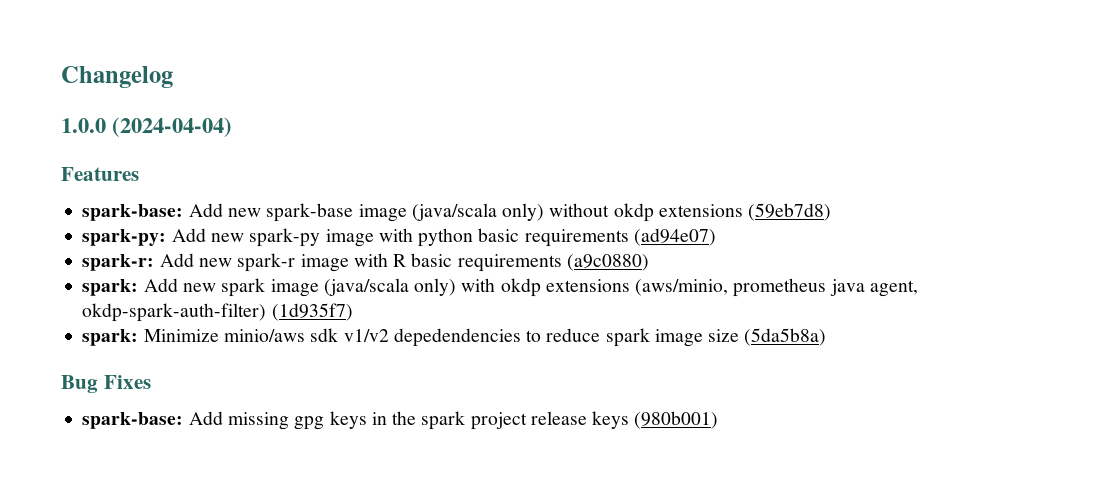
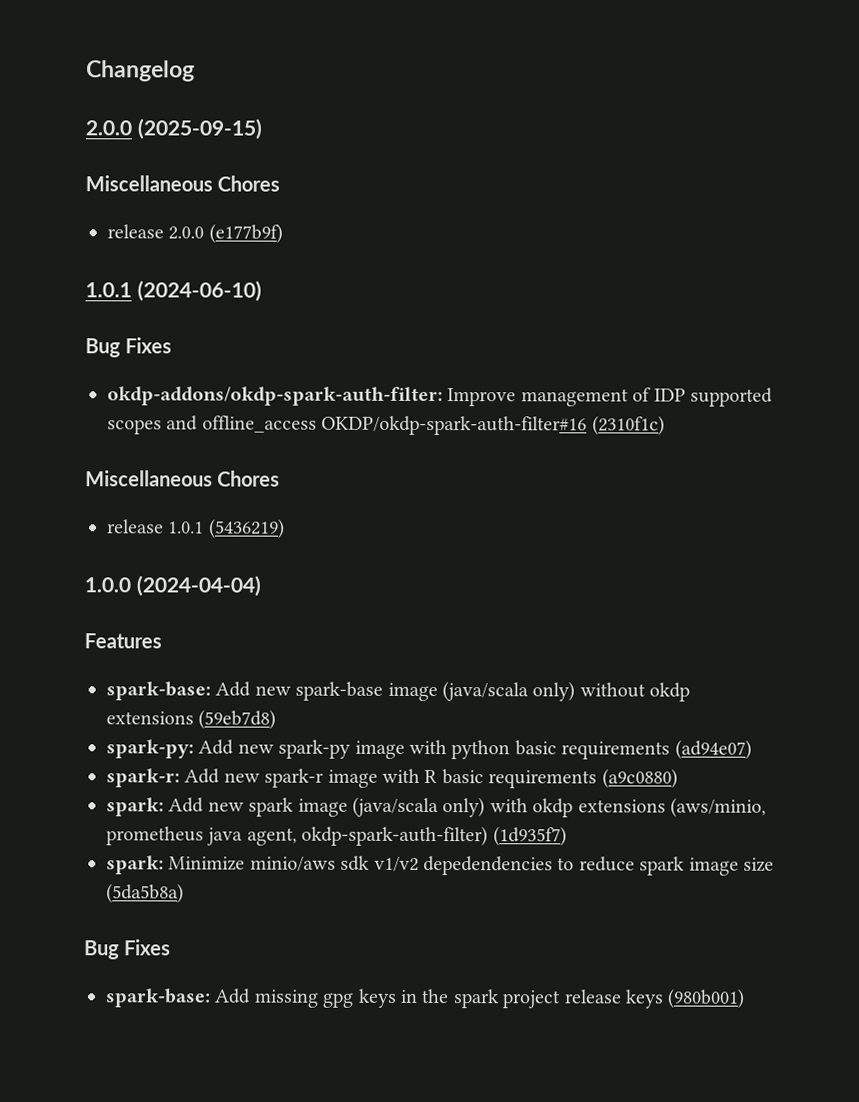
+ 2.0.0 (2025-09-15)
+ Miscellaneous Chores
+ release 2.0.0 (e177b9f)
+ 1.0.1 (2024-06-10)
+ Bug Fixes
+ okdp-addons/okdp-spark-auth-filter: Improve management of IDP supported scopes and offline_access OKDP/okdp-spark-auth-filter#16 (2310f1c)
+ Miscellaneous Chores
+ release 1.0.1 (5436219)

